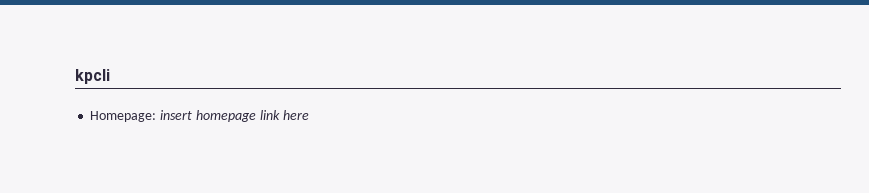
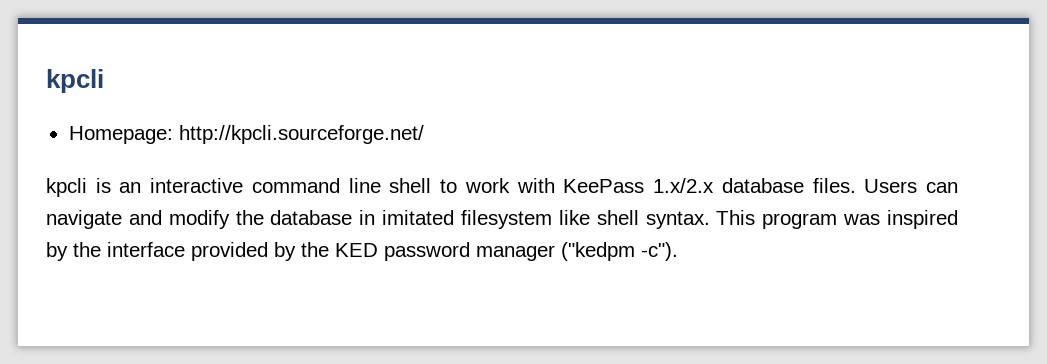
- Homepage: insert homepage link here
+ Homepage: http://kpcli.sourceforge.net/
+ kpcli is an interactive command line shell to work with KeePass 1.x/2.x database files. Users can navigate and modify the database in imitated filesystem like shell syntax. This program was inspired by the interface provided by the KED password manager ("kedpm -c").

